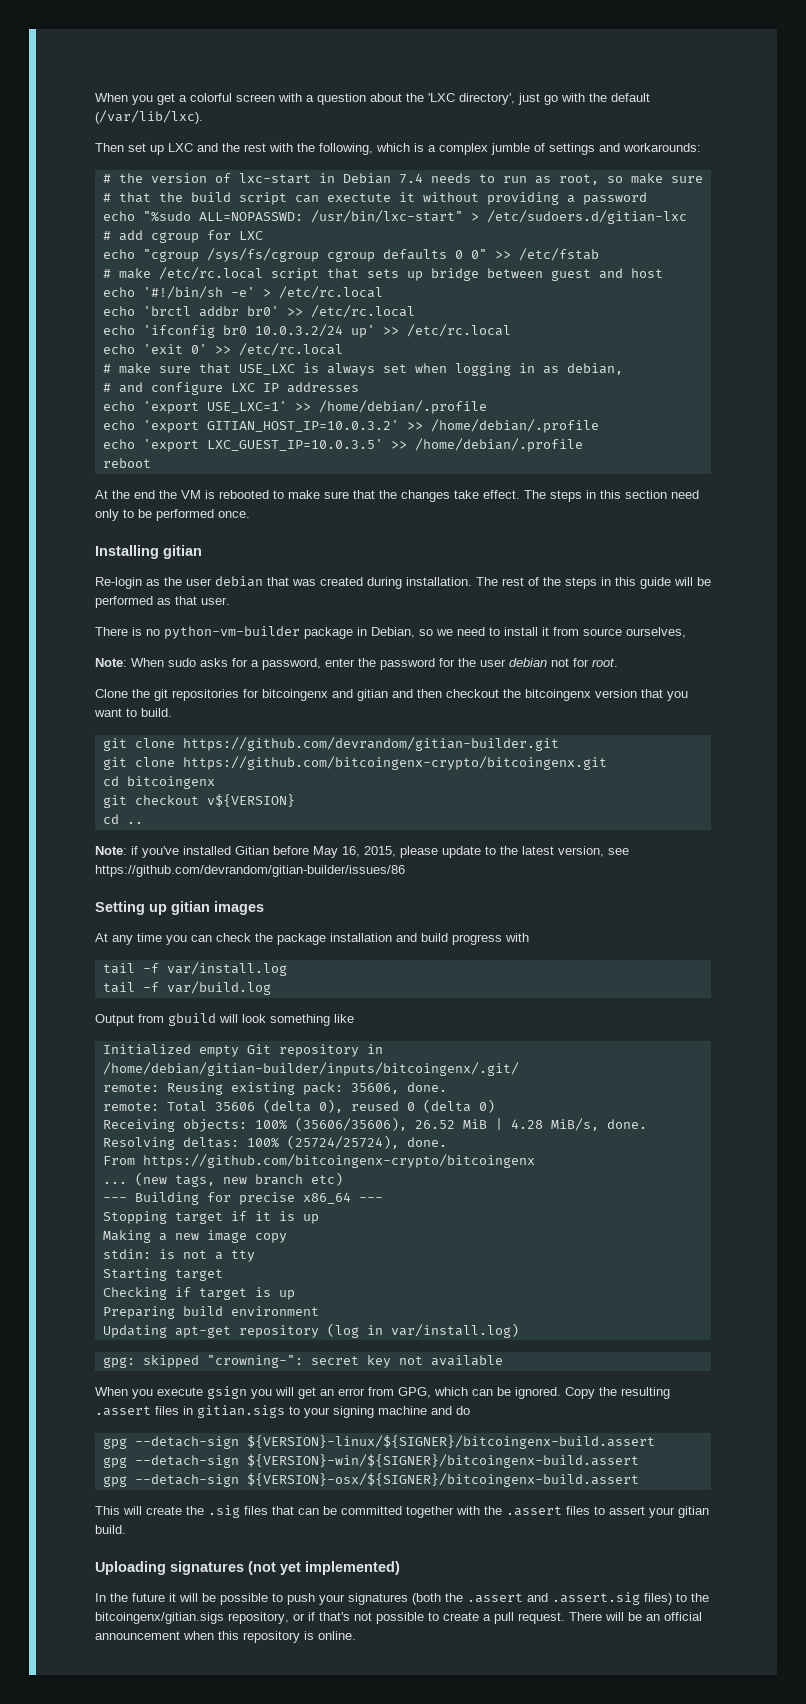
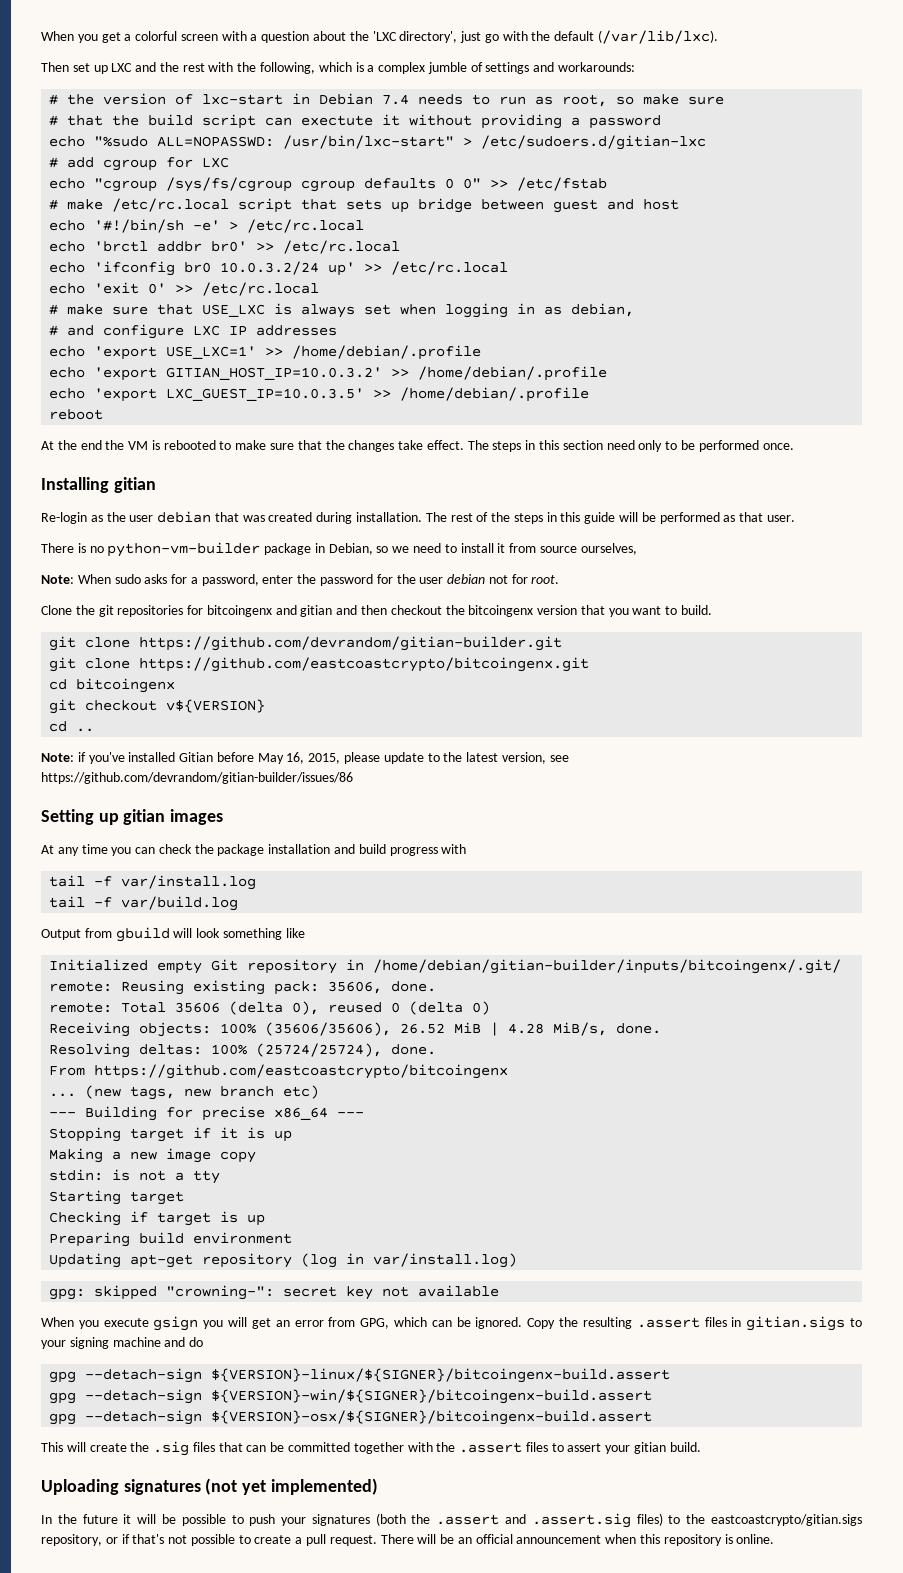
- git clone https://github.com/bitcoingenx-crypto/bitcoingenx.git
+ git clone https://github.com/eastcoastcrypto/bitcoingenx.git
- From https://github.com/bitcoingenx-crypto/bitcoingenx
+ From https://github.com/eastcoastcrypto/bitcoingenx
- In the future it will be possible to push your signatures (both the .assert and .assert.sig files) to the bitcoingenx/gitian.sigs repository, or if that's not possible to create a pull request.
+ In the future it will be possible to push your signatures (both the .assert and .assert.sig files) to the eastcoastcrypto/gitian.sigs repository, or if that's not possible to create a pull request.

